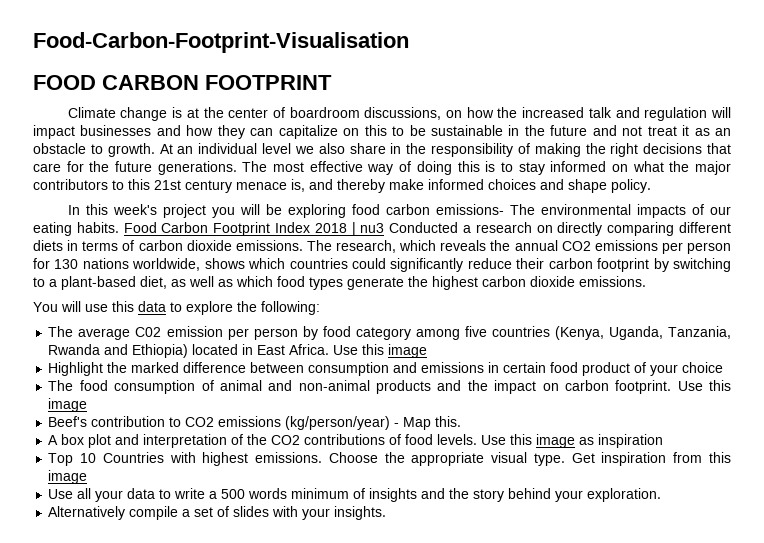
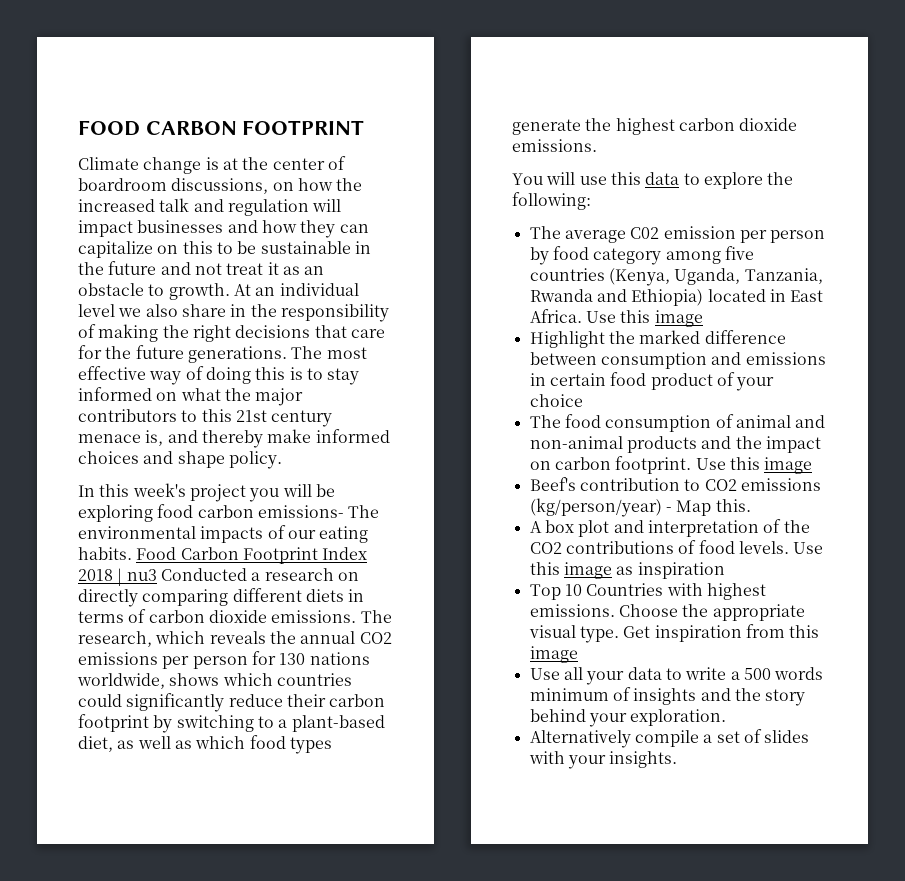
- Food-Carbon-Footprint-Visualisation

